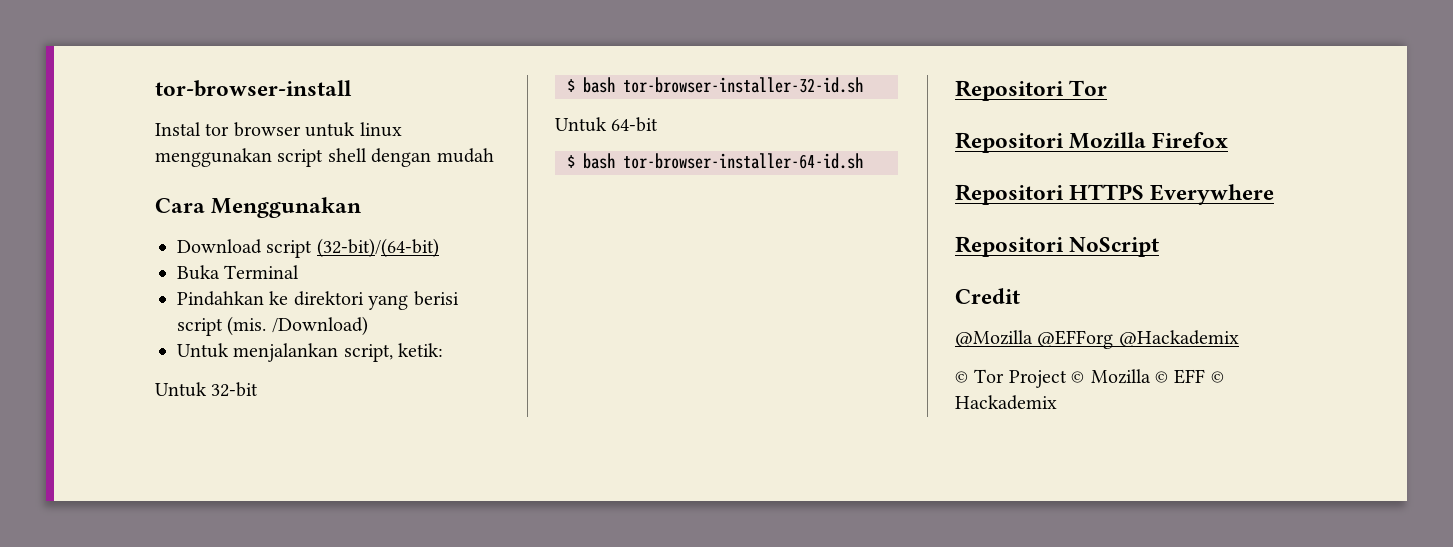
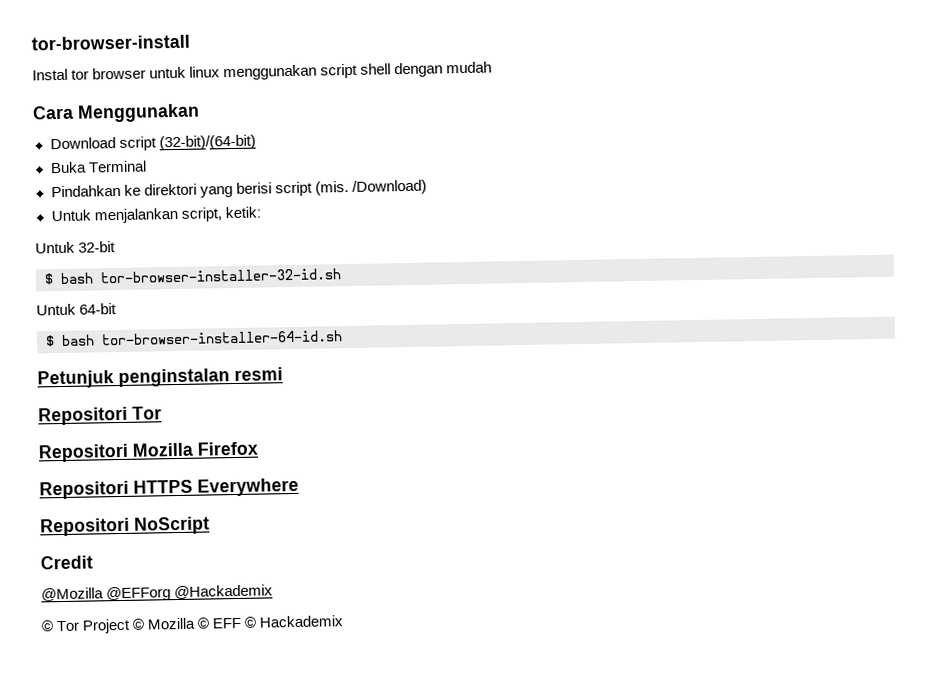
+ Petunjuk penginstalan resmi

